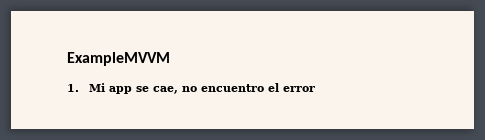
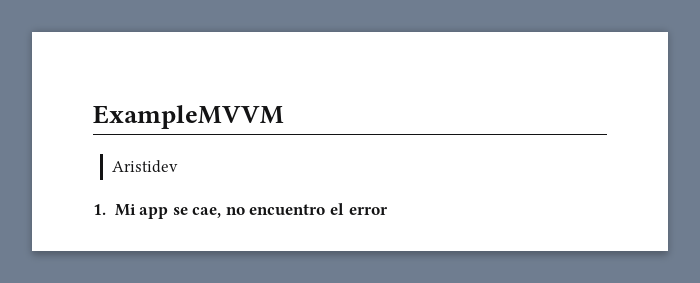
+ Aristidev

